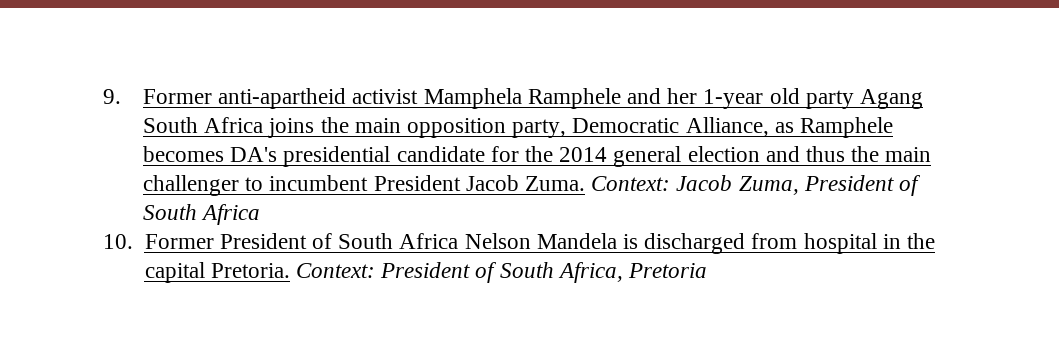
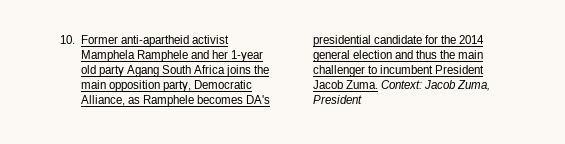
- 9. Former anti-apartheid activist Mamphela Ramphele and her 1-year old party Agang South Africa joins the main opposition party, Democratic Alliance, as Ramphele becomes DA's presidential candidate for the 2014 general election and thus the main challenger to incumbent President Jacob Zuma.
+ 10. Former anti-apartheid activist Mamphela Ramphele and her 1-year old party Agang South Africa joins the main opposition party, Democratic Alliance, as Ramphele becomes DA's presidential candidate for the 2014 general election and thus the main challenger to incumbent President Jacob Zuma.
- Context: Jacob Zuma, President of South Africa
- 10. Former President of South Africa Nelson Mandela is discharged from hospital in the capital Pretoria. Context: President of South Africa, Pretoria
+ Context: Jacob Zuma, President

